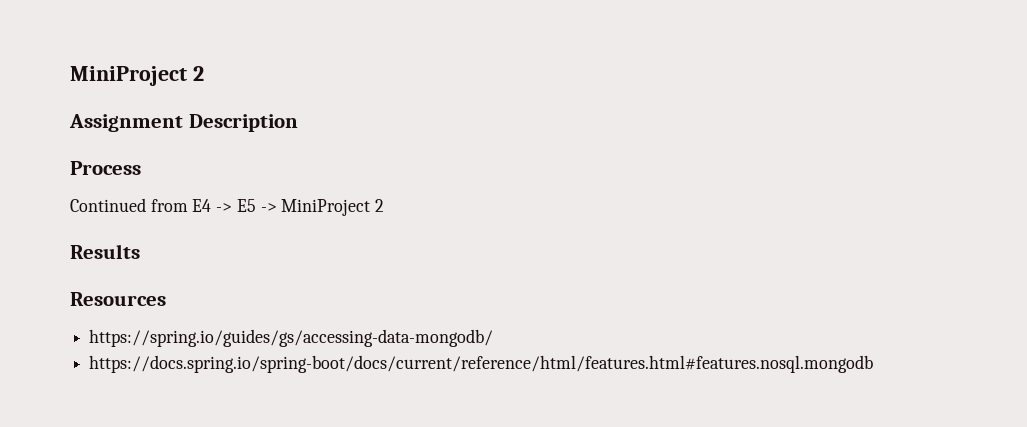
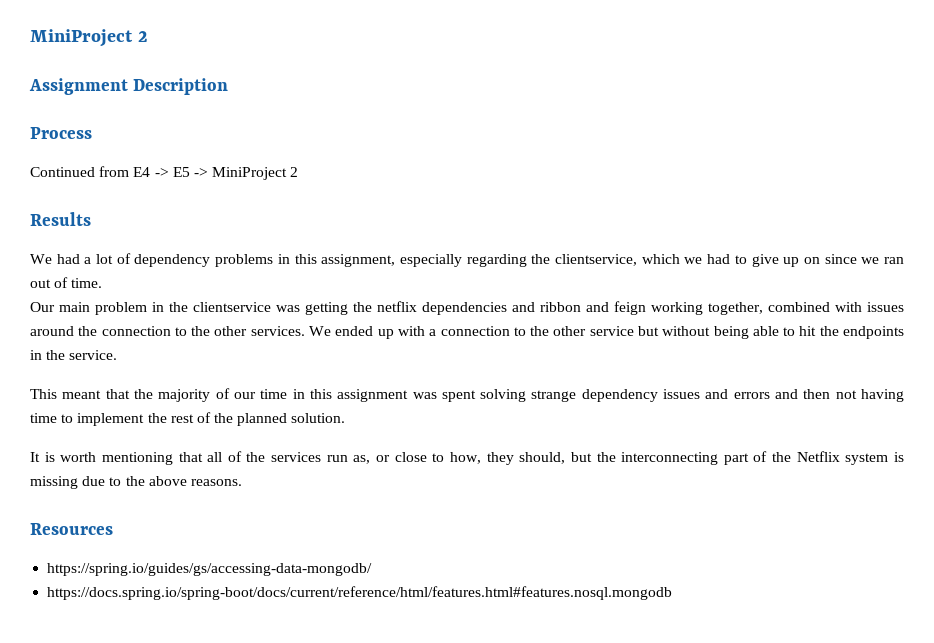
+ We had a lot of dependency problems in this assignment, especially regarding the clientservice, which we had to give up on since we ran out of time.
+ Our main problem in the clientservice was getting the netflix dependencies and ribbon and feign working together, combined with issues around the connection to the other services. We ended up with a connection to the other service but without being able to hit the endpoints in the service.
+ This meant that the majority of our time in this assignment was spent solving strange dependency issues and errors and then not having time to implement the rest of the planned solution.
+ It is worth mentioning that all of the services run as, or close to how, they should, but the interconnecting part of the Netflix system is missing due to the above reasons.

